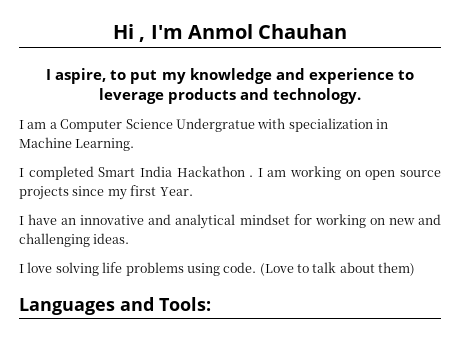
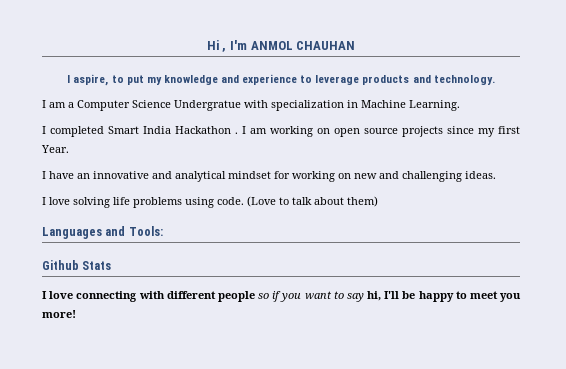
- Hi , I'm Anmol Chauhan
+ Hi , I'm ANMOL CHAUHAN
+ Github Stats
+ I love connecting with different people so if you want to say hi, I'll be happy to meet you more!

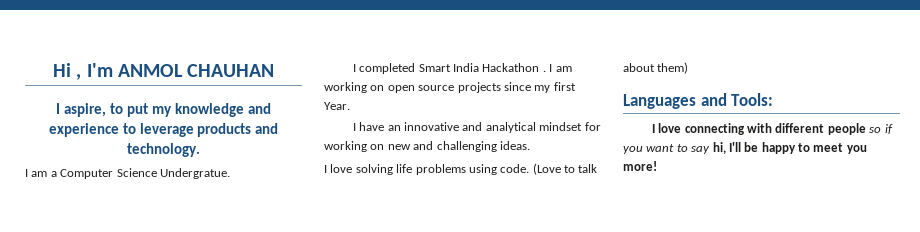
- I am a Computer Science Undergratue with specialization in Machine Learning.
+ I am a Computer Science Undergratue.
- Github Stats

